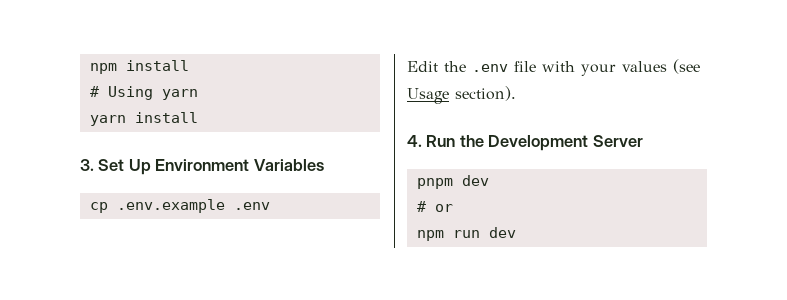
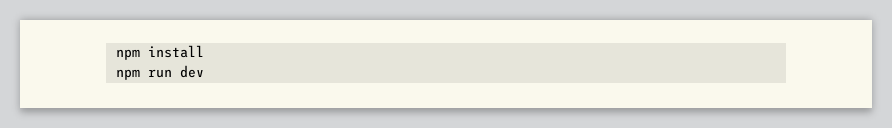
- # Using yarn
- yarn install
- 3. Set Up Environment Variables
- cp .env.example .env
- Edit the .env file with your values (see Usage section).
- 4. Run the Development Server
- pnpm dev
- # or

